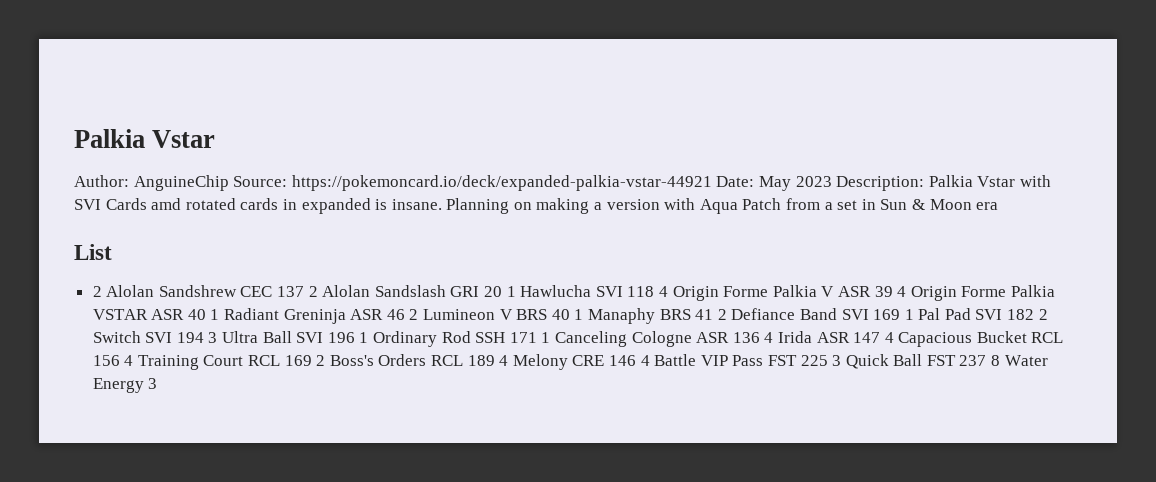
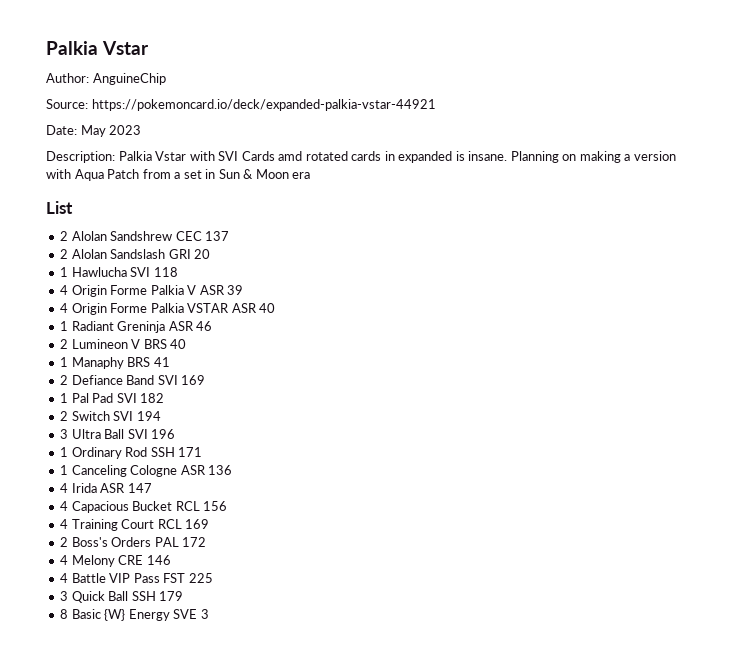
- Author: AnguineChip Source: https://pokemoncard.io/deck/expanded-palkia-vstar-44921 Date: May 2023 Description: Palkia Vstar with SVI Cards amd rotated cards in expanded is insane.
+ Author: AnguineChip
+ Source: https://pokemoncard.io/deck/expanded-palkia-vstar-44921
+ Date: May 2023
+ Description: Palkia Vstar with SVI Cards amd rotated cards in expanded is insane.
- 2 Alolan Sandshrew CEC 137 2 Alolan Sandslash GRI 20 1 Hawlucha SVI 118 4 Origin Forme Palkia V ASR 39 4 Origin Forme Palkia VSTAR ASR 40 1 Radiant Greninja ASR 46 2 Lumineon V BRS 40 1 Manaphy BRS 41 2 Defiance Band SVI 169 1 Pal Pad SVI 182 2 Switch SVI 194 3 Ultra Ball SVI 196 1 Ordinary Rod SSH 171 1 Canceling Cologne ASR 136 4 Irida ASR 147 4 Capacious Bucket RCL 156 4 Training Court RCL 169 2 Boss's Orders RCL 189 4 Melony CRE 146 4 Battle VIP Pass FST 225 3 Quick Ball FST 237 8 Water Energy 3
+ 2 Alolan Sandshrew CEC 137
+ 2 Alolan Sandslash GRI 20
+ 1 Hawlucha SVI 118
+ 4 Origin Forme Palkia V ASR 39
+ 4 Origin Forme Palkia VSTAR ASR 40
+ 1 Radiant Greninja ASR 46
+ 2 Lumineon V BRS 40
+ 1 Manaphy BRS 41
+ 2 Defiance Band SVI 169
+ 1 Pal Pad SVI 182
+ 2 Switch SVI 194
+ 3 Ultra Ball SVI 196
+ 1 Ordinary Rod SSH 171
+ 1 Canceling Cologne ASR 136
+ 4 Irida ASR 147
+ 4 Capacious Bucket RCL 156
+ 4 Training Court RCL 169
+ 2 Boss's Orders PAL 172
+ 4 Melony CRE 146
+ 4 Battle VIP Pass FST 225
+ 3 Quick Ball SSH 179
+ 8 Basic {W} Energy SVE 3

